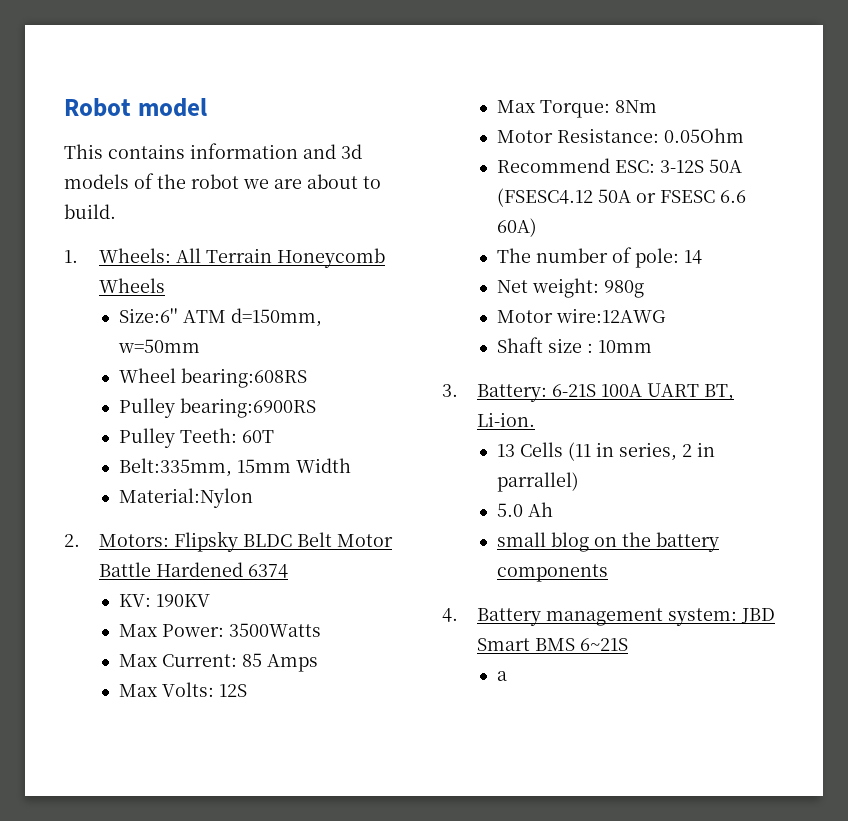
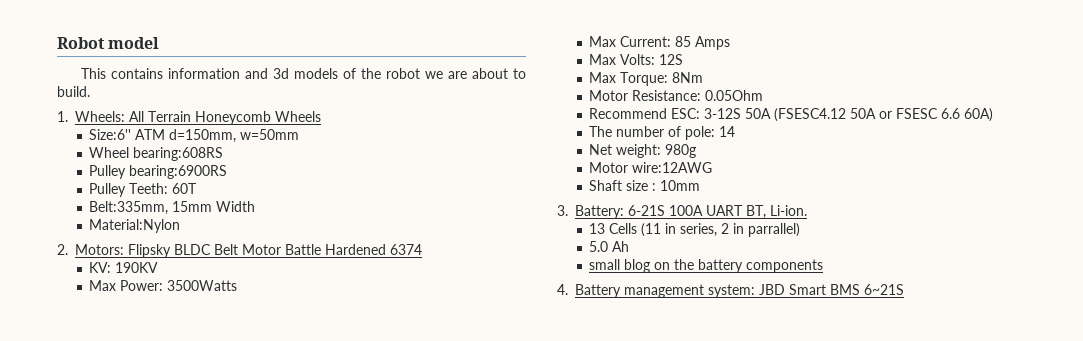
- a

